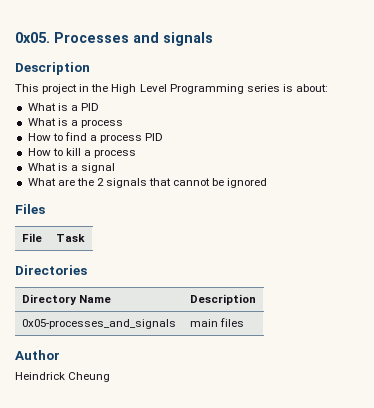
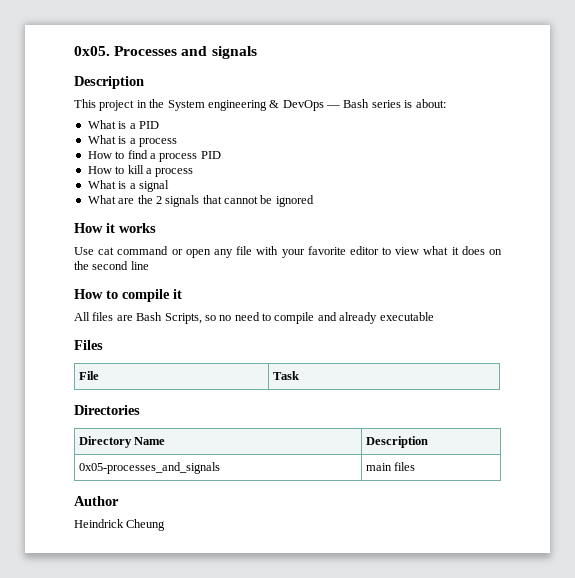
- This project in the High Level Programming series is about:
+ This project in the System engineering & DevOps ― Bash series is about:
+ How it works
+ Use cat command or open any file with your favorite editor to view what it does on the second line
+ How to compile it
+ All files are Bash Scripts, so no need to compile and already executable

